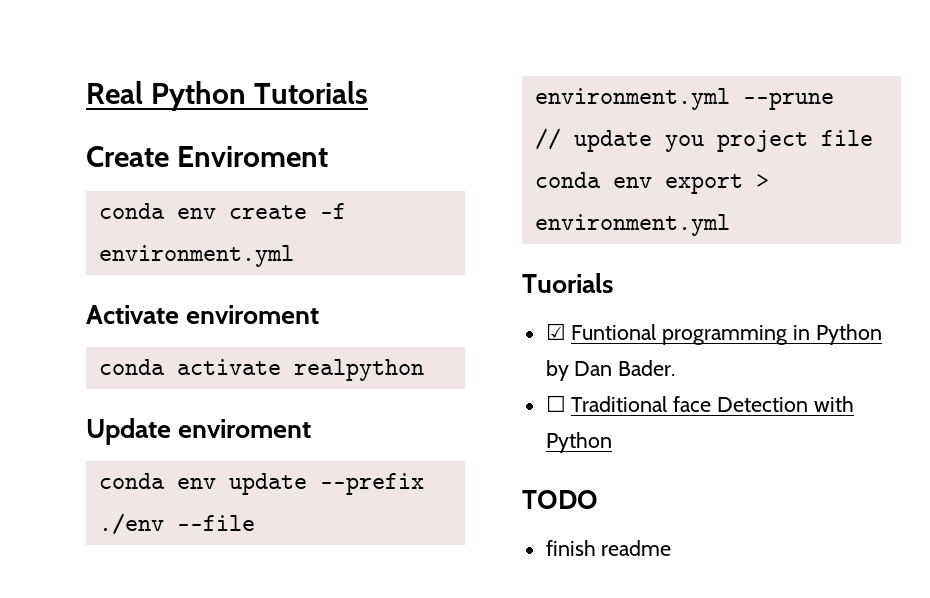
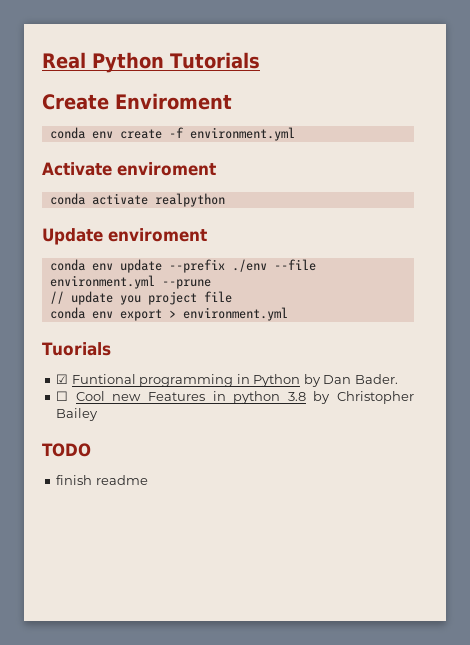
- ☐ Traditional face Detection with Python
+ ☐ Cool new Features in python 3.8 by Christopher Bailey

